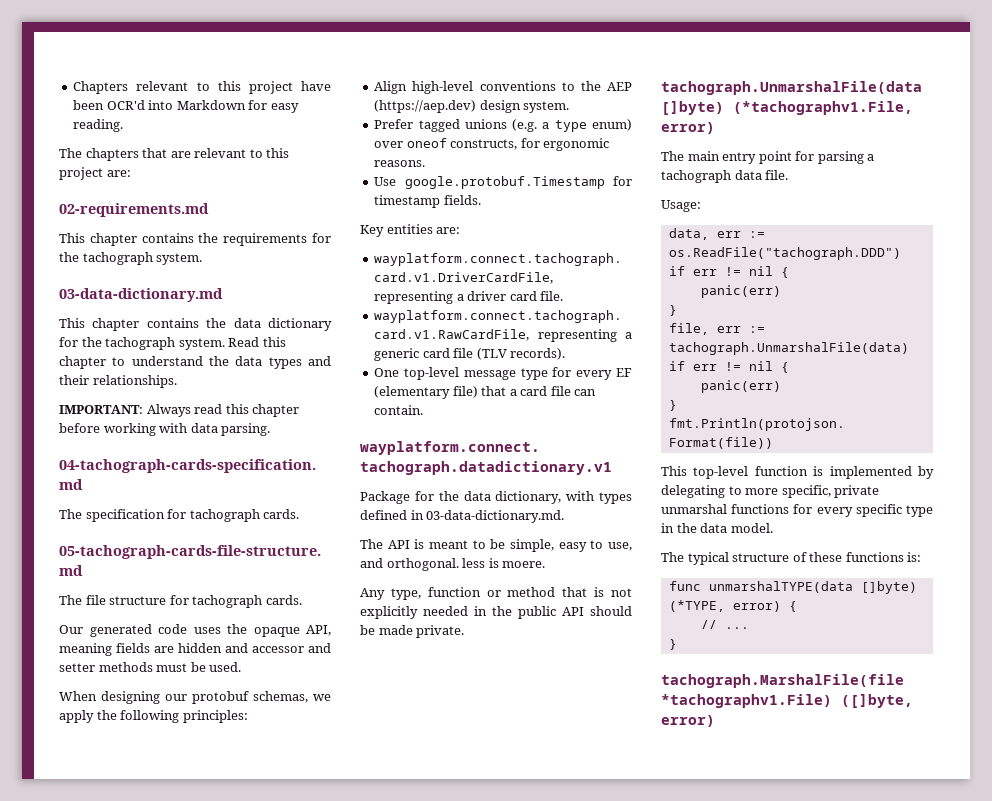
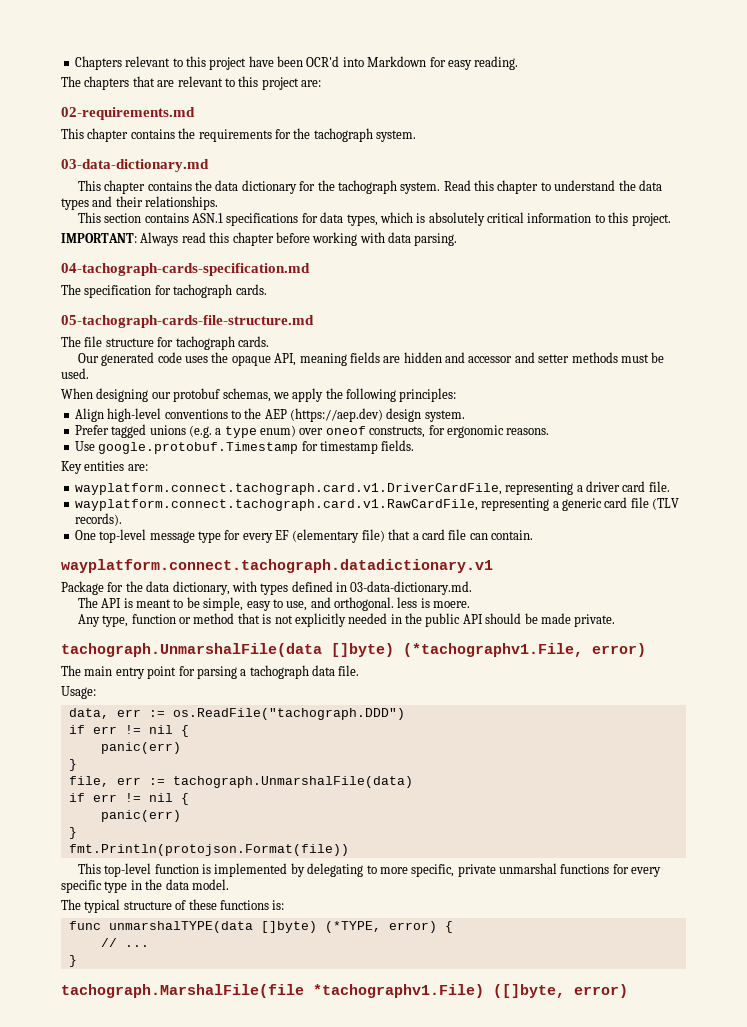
+ This section contains ASN.1 specifications for data types, which is absolutely critical information to this project.

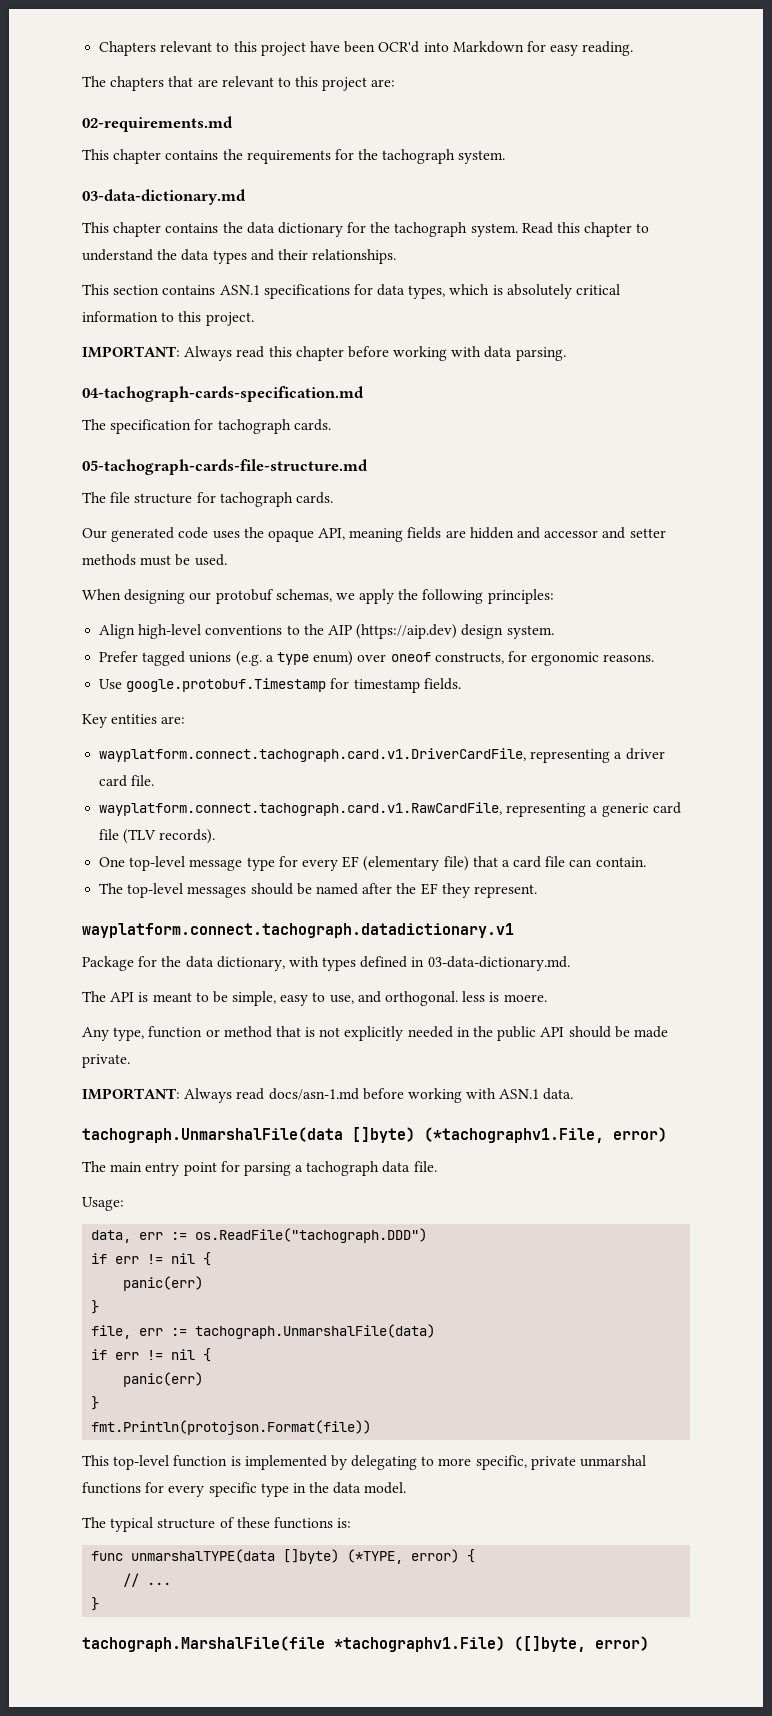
- Align high-level conventions to the AEP (https://aep.dev) design system.
+ Align high-level conventions to the AIP (https://aip.dev) design system.
+ The top-level messages should be named after the EF they represent.
+ IMPORTANT: Always read docs/asn-1.md before working with ASN.1 data.

